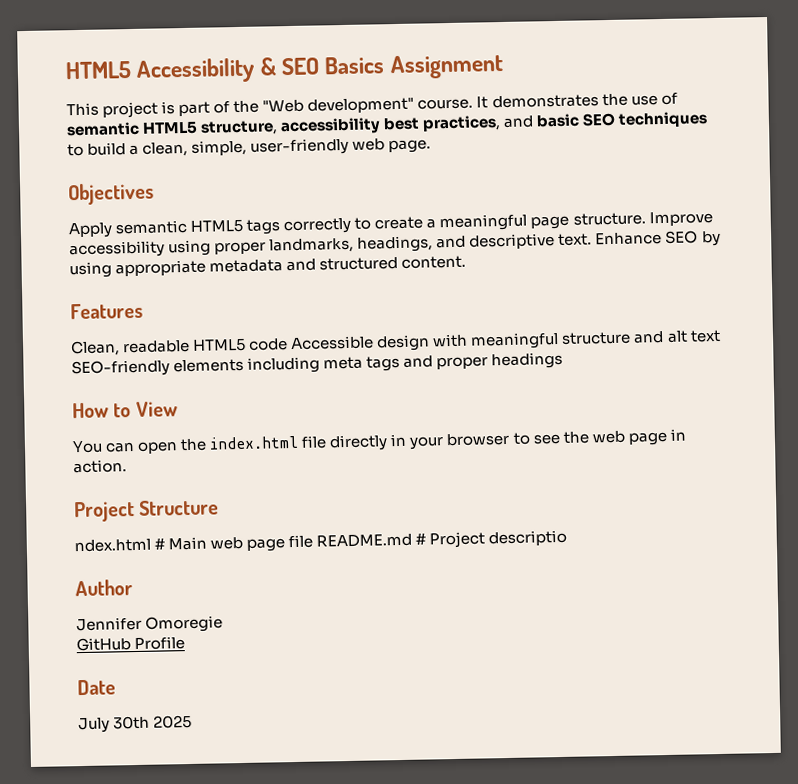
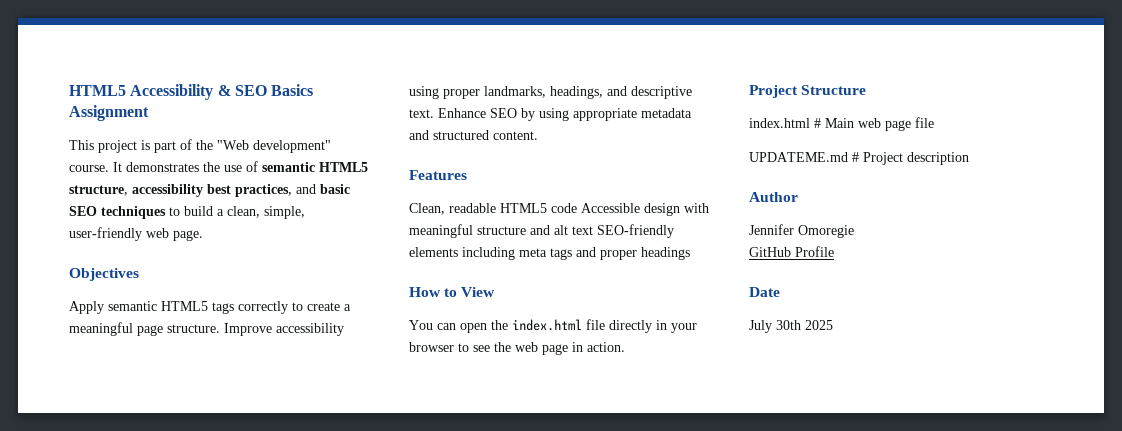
- ndex.html # Main web page file README.md # Project descriptio
+ index.html # Main web page file
+ UPDATEME.md # Project description

